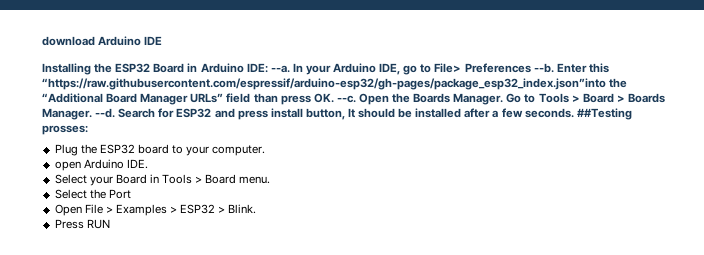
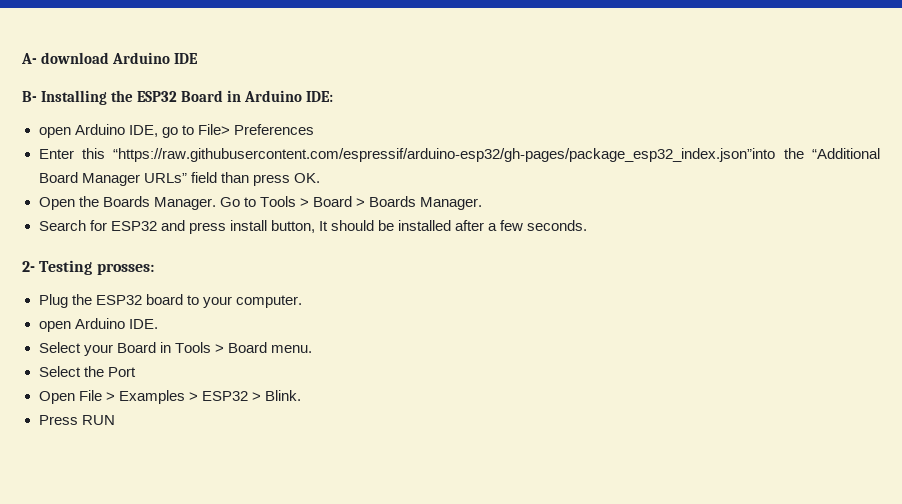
- download Arduino IDE
+ A- download Arduino IDE
- Installing the ESP32 Board in Arduino IDE: --a. In your Arduino IDE, go to File> Preferences --b. Enter this “https://raw.githubusercontent.com/espressif/arduino-esp32/gh-pages/package_esp32_index.json”into the “Additional Board Manager URLs” field than press OK. --c. Open the Boards Manager.
+ B- Installing the ESP32 Board in Arduino IDE:
+ open Arduino IDE, go to File> Preferences
+ Enter this “https://raw.githubusercontent.com/espressif/arduino-esp32/gh-pages/package_esp32_index.json”into the “Additional Board Manager URLs” field than press OK.
+ Open the Boards Manager.
- Go to Tools > Board > Boards Manager. --d. Search for ESP32 and press install button, It should be installed after a few seconds. ##Testing prosses:
+ Go to Tools > Board > Boards Manager.
+ Search for ESP32 and press install button, It should be installed after a few seconds.
+ 2- Testing prosses:

